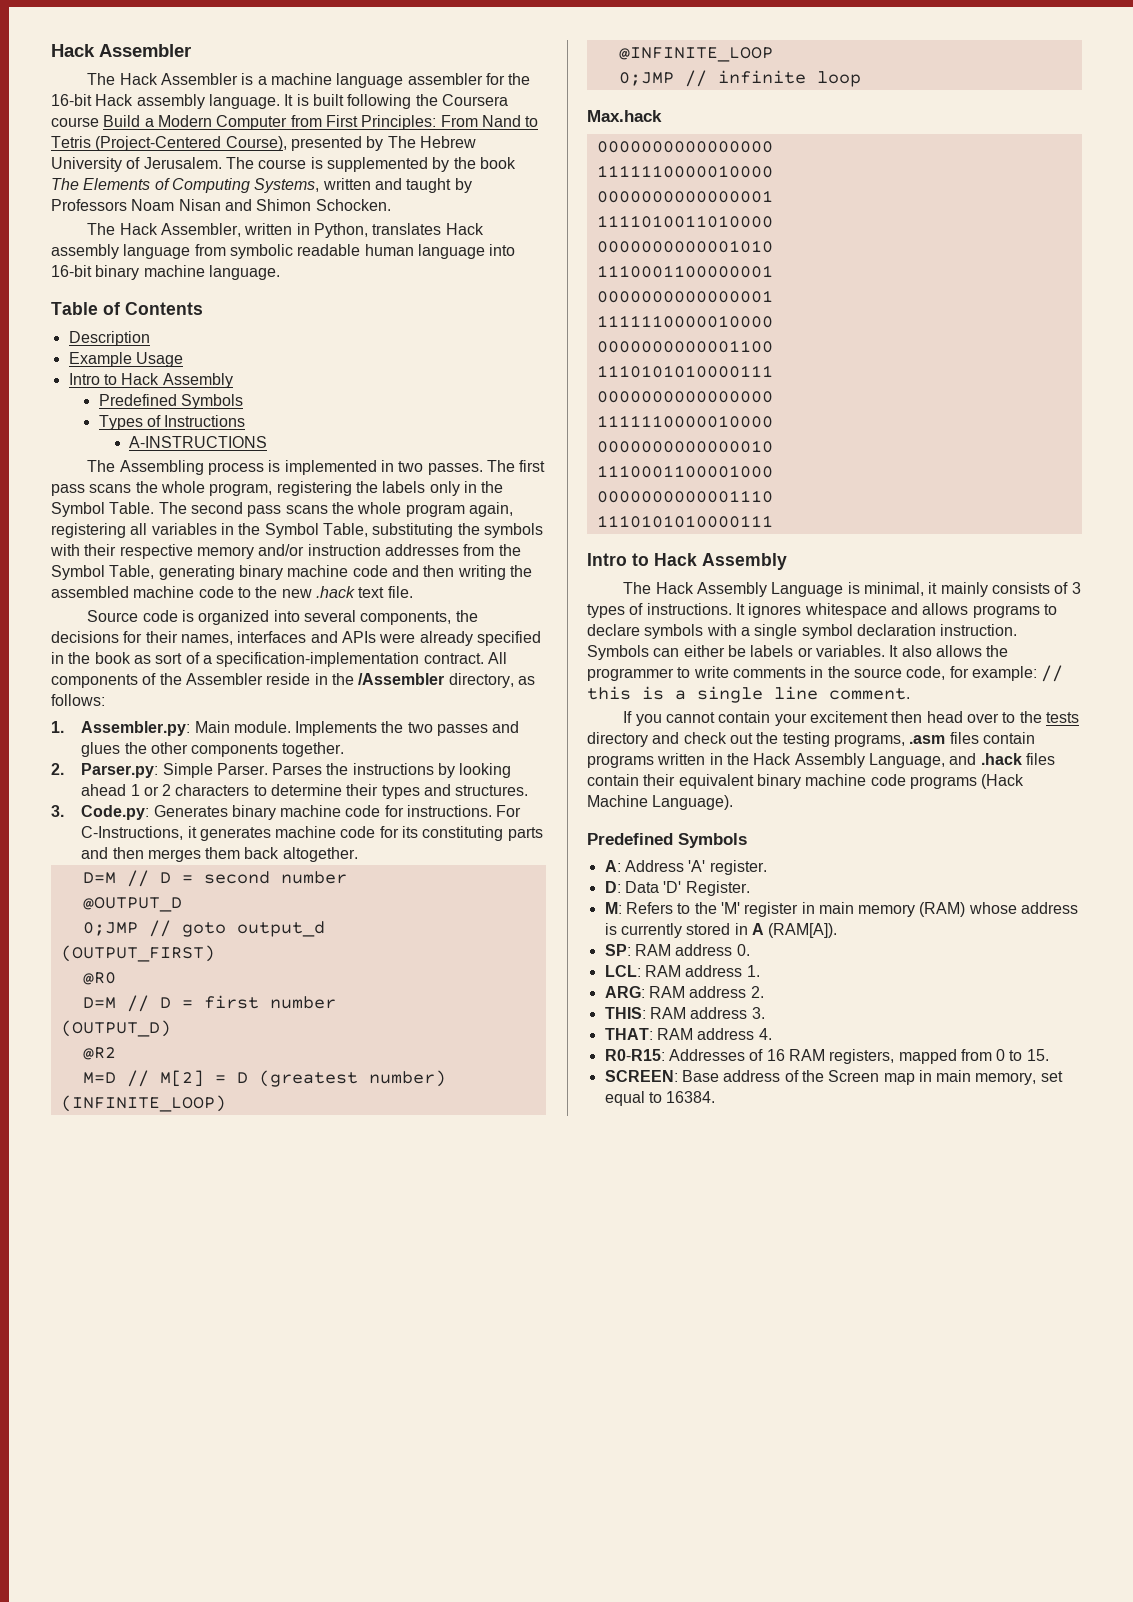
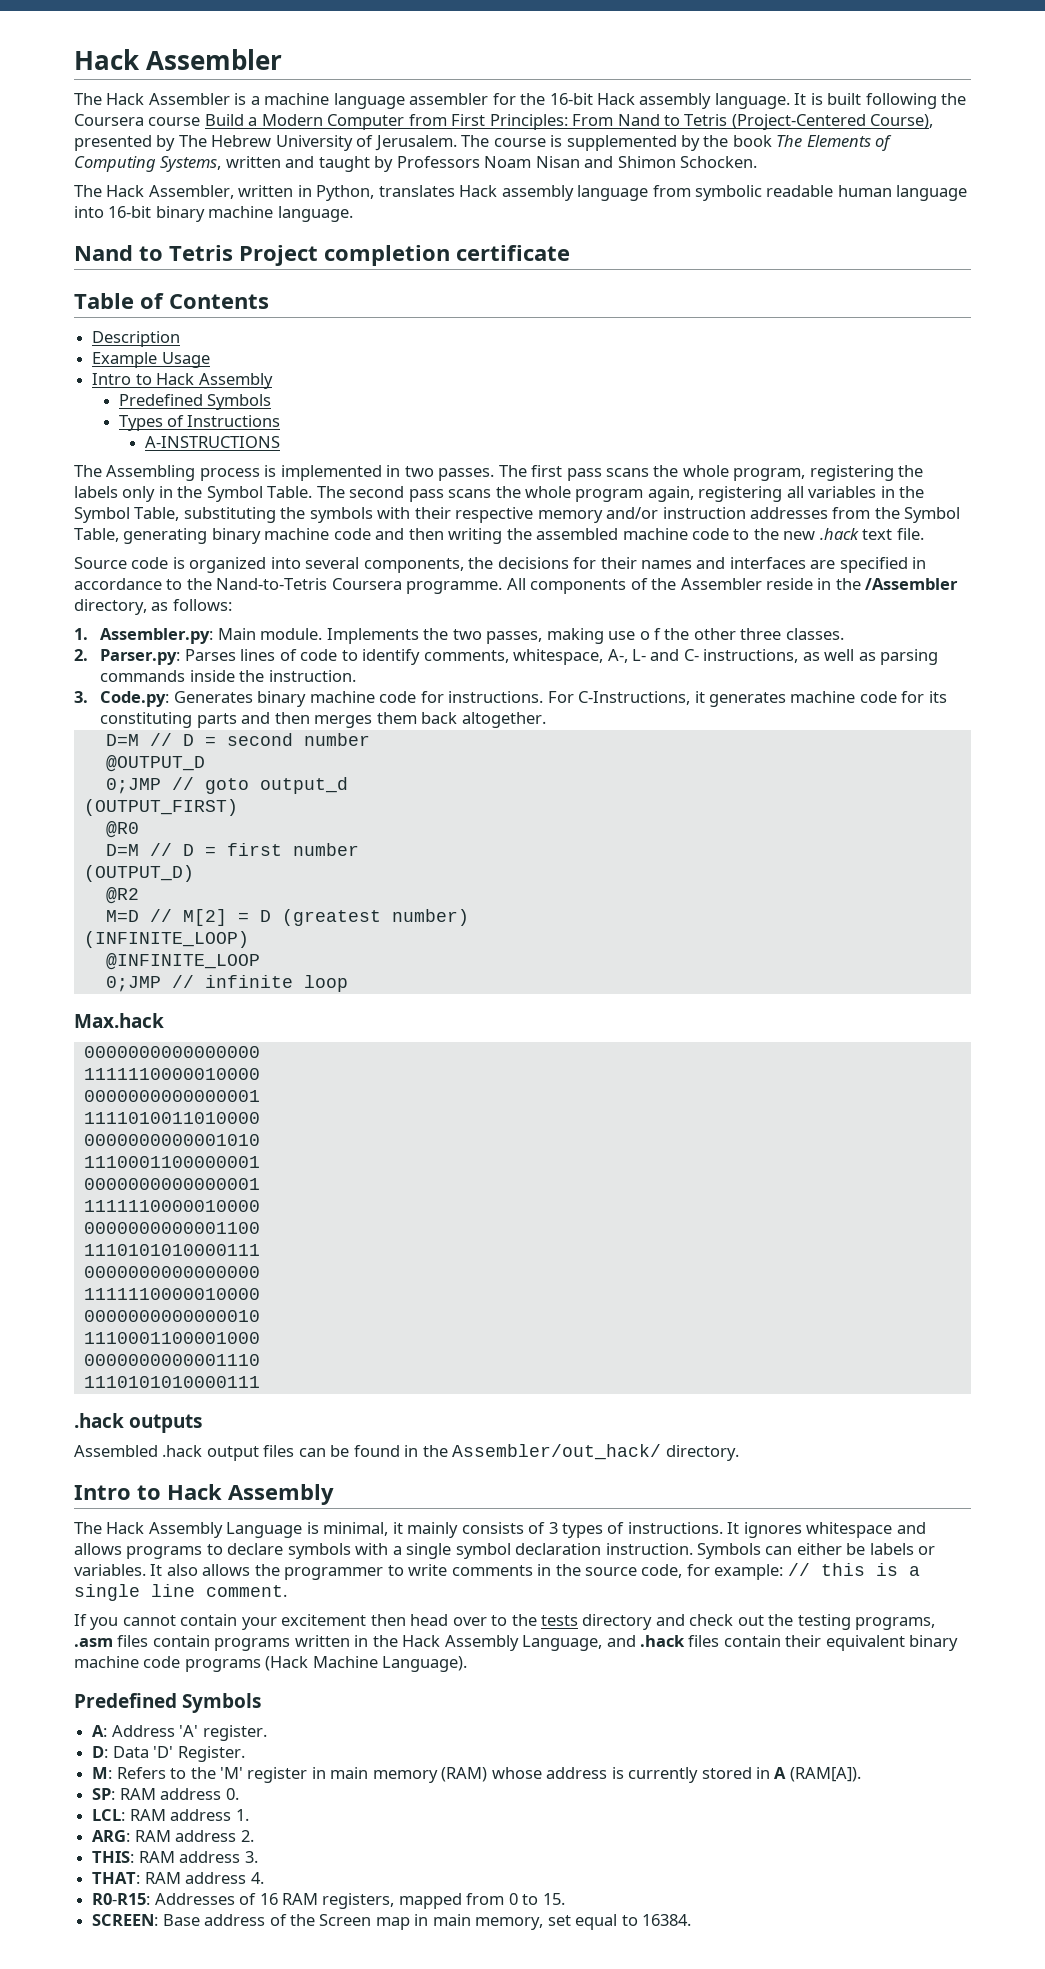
+ Nand to Tetris Project completion certificate
- Source code is organized into several components, the decisions for their names, interfaces and APIs were already specified in the book as sort of a specification-implementation contract.
+ Source code is organized into several components, the decisions for their names and interfaces are specified in accordance to the Nand-to-Tetris Coursera programme.
- Implements the two passes and glues the other components together.
- 2. Parser.py: Simple Parser. Parses the instructions by looking ahead 1 or 2 characters to determine their types and structures.
+ Implements the two passes, making use o f the other three classes.
+ 2. Parser.py: Parses lines of code to identify comments, whitespace, A-, L- and C- instructions, as well as parsing commands inside the instruction.
+ .hack outputs
+ Assembled .hack output files can be found in the Assembler/out_hack/ directory.

